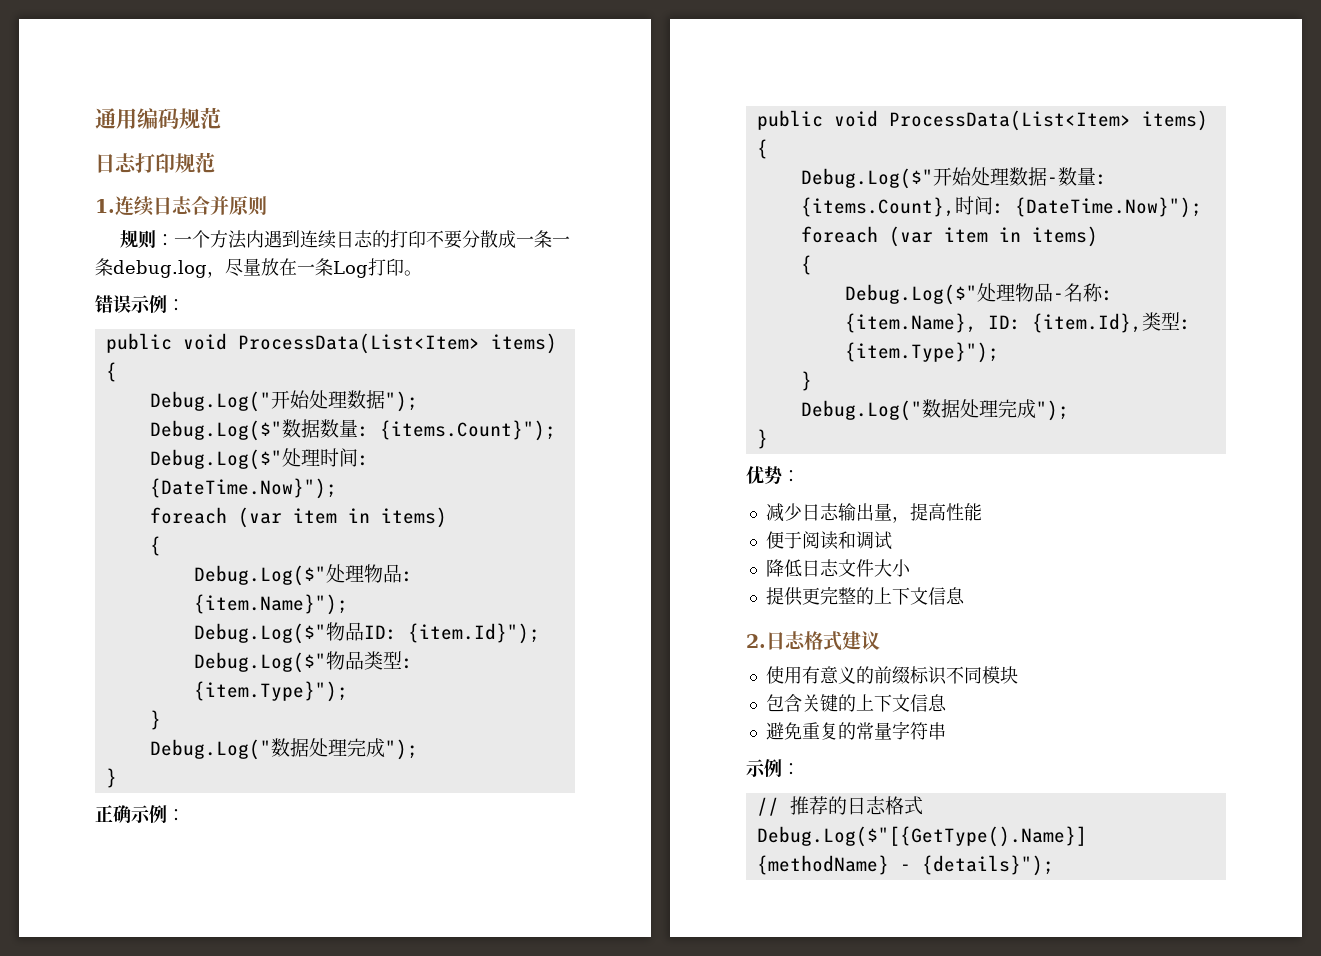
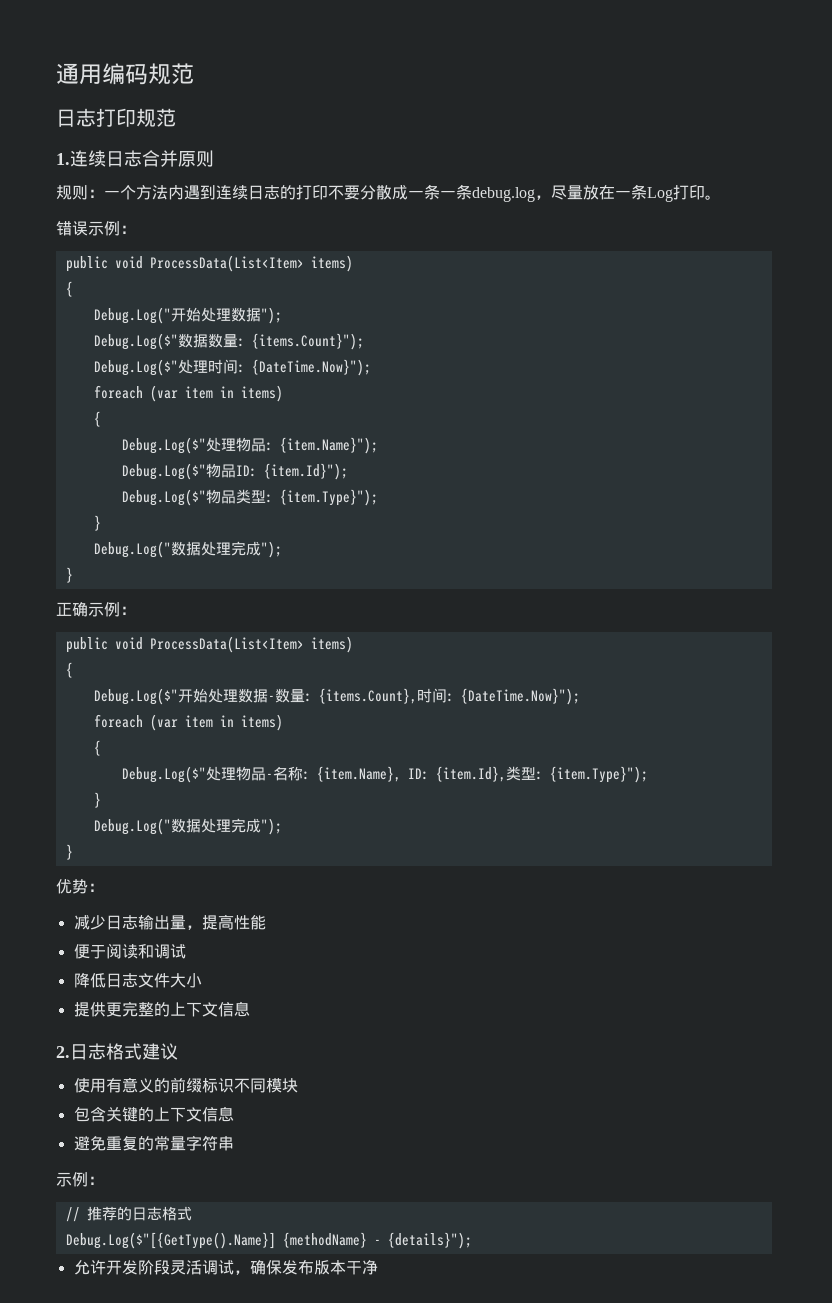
+ 允许开发阶段灵活调试，确保发布版本干净

